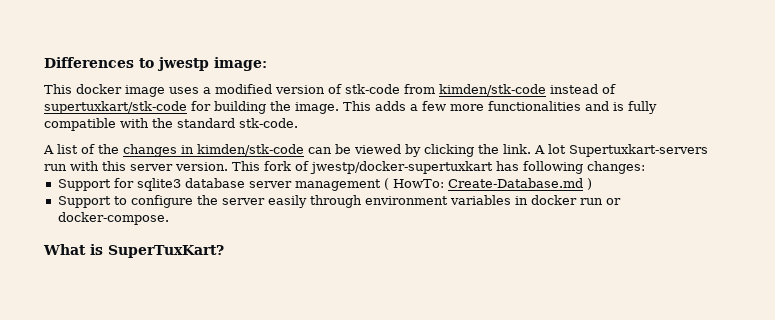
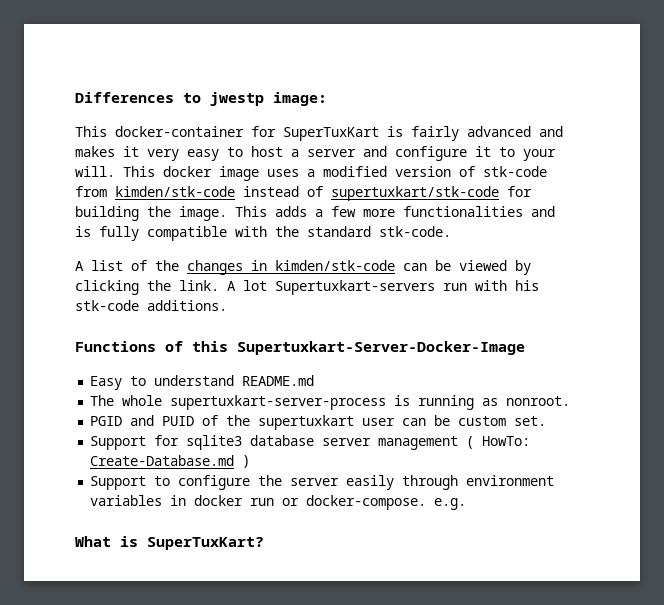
- This docker image uses a modified version of stk-code from kimden/stk-code instead of supertuxkart/stk-code for building the image.
+ This docker-container for SuperTuxKart is fairly advanced and makes it very easy to host a server and configure it to your will. This docker image uses a modified version of stk-code from kimden/stk-code instead of supertuxkart/stk-code for building the image.
- A lot Supertuxkart-servers run with this server version. This fork of jwestp/docker-supertuxkart has following changes:
+ A lot Supertuxkart-servers run with his stk-code additions.
+ Functions of this Supertuxkart-Server-Docker-Image
+ Easy to understand README.md
+ The whole supertuxkart-server-process is running as nonroot.
+ PGID and PUID of the supertuxkart user can be custom set.
- Support to configure the server easily through environment variables in docker run or docker-compose.
+ Support to configure the server easily through environment variables in docker run or docker-compose. e.g.

